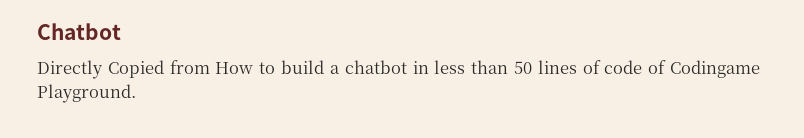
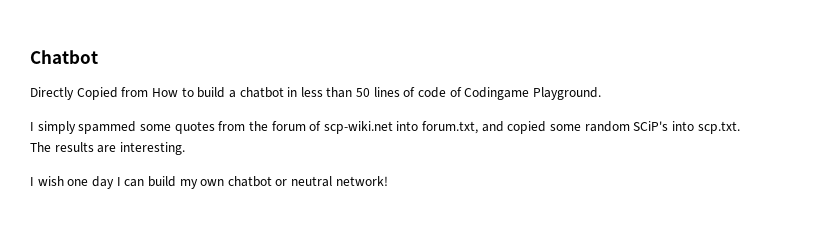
+ I simply spammed some quotes from the forum of scp-wiki.net into forum.txt, and copied some random SCiP's into scp.txt. The results are interesting.
+ I wish one day I can build my own chatbot or neutral network!

